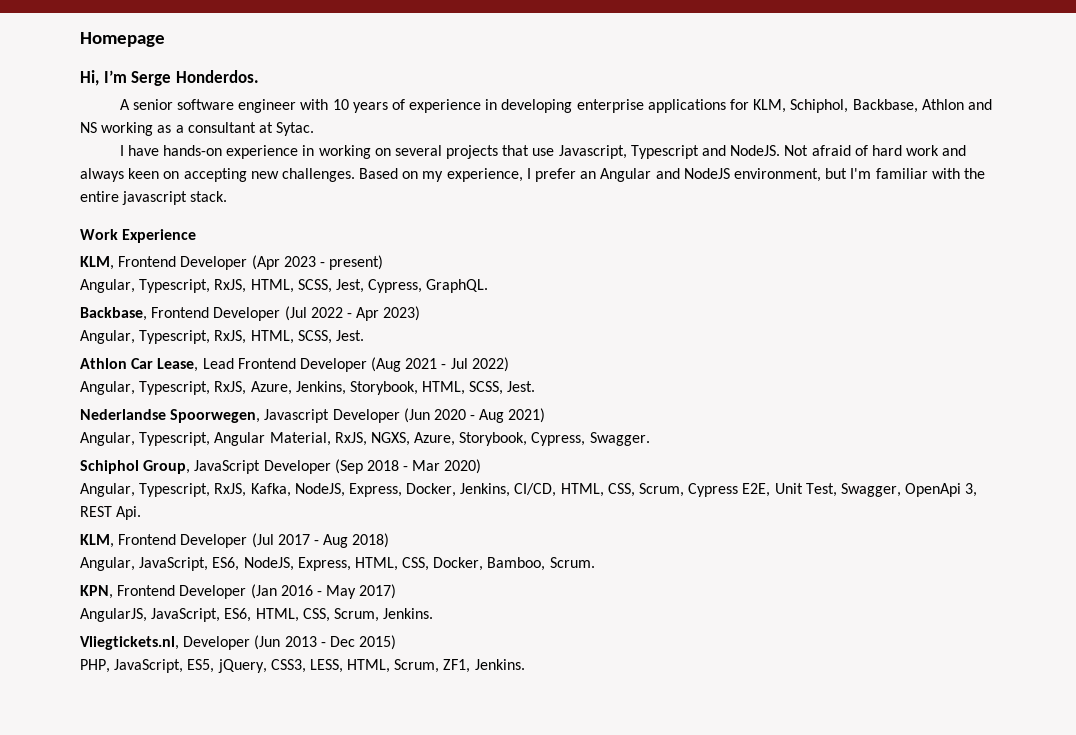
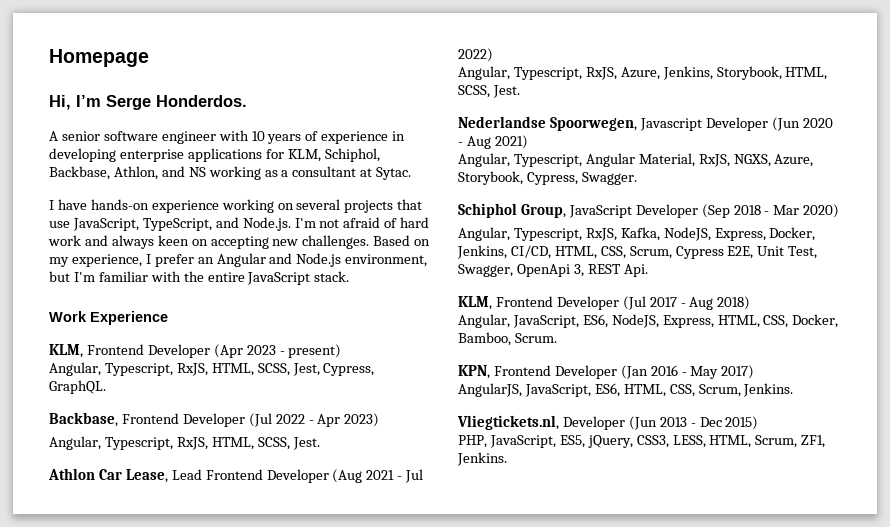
- A senior software engineer with 10 years of experience in developing enterprise applications for KLM, Schiphol, Backbase, Athlon and NS working as a consultant at Sytac.
+ A senior software engineer with 10 years of experience in developing enterprise applications for KLM, Schiphol, Backbase, Athlon, and NS working as a consultant at Sytac.
- I have hands-on experience in working on several projects that use Javascript, Typescript and NodeJS. Not afraid of hard work and always keen on accepting new challenges.
+ I have hands-on experience working on several projects that use JavaScript, TypeScript, and Node.js. I'm not afraid of hard work and always keen on accepting new challenges.
- Based on my experience, I prefer an Angular and NodeJS environment, but I'm familiar with the entire javascript stack.
+ Based on my experience, I prefer an Angular and Node.js environment, but I'm familiar with the entire JavaScript stack.

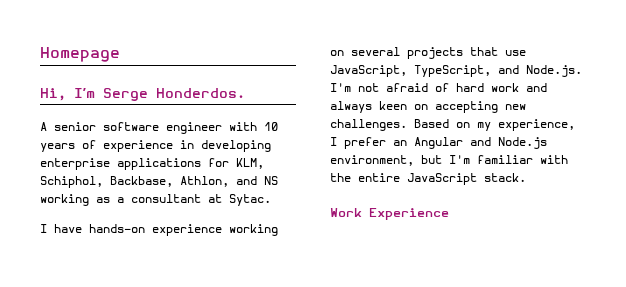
- KLM, Frontend Developer (Apr 2023 - present)
- Angular, Typescript, RxJS, HTML, SCSS, Jest, Cypress, GraphQL.
- Backbase, Frontend Developer (Jul 2022 - Apr 2023)
- Angular, Typescript, RxJS, HTML, SCSS, Jest.
- Athlon Car Lease, Lead Frontend Developer (Aug 2021 - Jul 2022)
- Angular, Typescript, RxJS, Azure, Jenkins, Storybook, HTML, SCSS, Jest.
- Nederlandse Spoorwegen, Javascript Developer (Jun 2020 - Aug 2021)
- Angular, Typescript, Angular Material, RxJS, NGXS, Azure, Storybook, Cypress, Swagger.
- Schiphol Group, JavaScript Developer (Sep 2018 - Mar 2020)
- Angular, Typescript, RxJS, Kafka, NodeJS, Express, Docker, Jenkins, CI/CD, HTML, CSS, Scrum, Cypress E2E, Unit Test, Swagger, OpenApi 3, REST Api.
- KLM, Frontend Developer (Jul 2017 - Aug 2018)
- Angular, JavaScript, ES6, NodeJS, Express, HTML, CSS, Docker, Bamboo, Scrum.
- KPN, Frontend Developer (Jan 2016 - May 2017)
- AngularJS, JavaScript, ES6, HTML, CSS, Scrum, Jenkins.
- Vliegtickets.nl, Developer (Jun 2013 - Dec 2015)
- PHP, JavaScript, ES5, jQuery, CSS3, LESS, HTML, Scrum, ZF1, Jenkins.

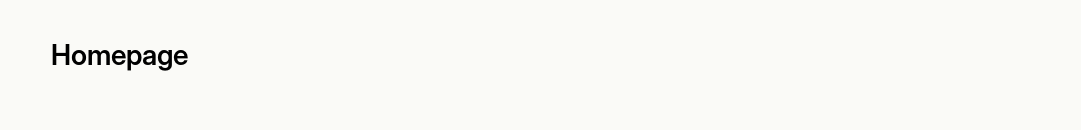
- Hi, I’m Serge Honderdos.
- A senior software engineer with 10 years of experience in developing enterprise applications for KLM, Schiphol, Backbase, Athlon, and NS working as a consultant at Sytac.
- I have hands-on experience working on several projects that use JavaScript, TypeScript, and Node.js. I'm not afraid of hard work and always keen on accepting new challenges. Based on my experience, I prefer an Angular and Node.js environment, but I'm familiar with the entire JavaScript stack.
- Work Experience

